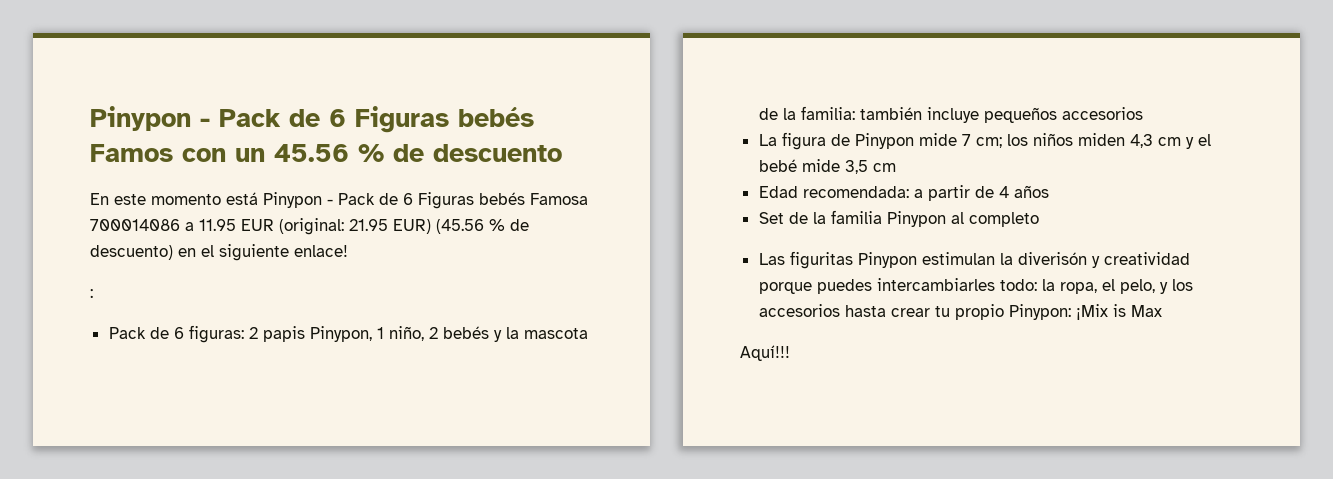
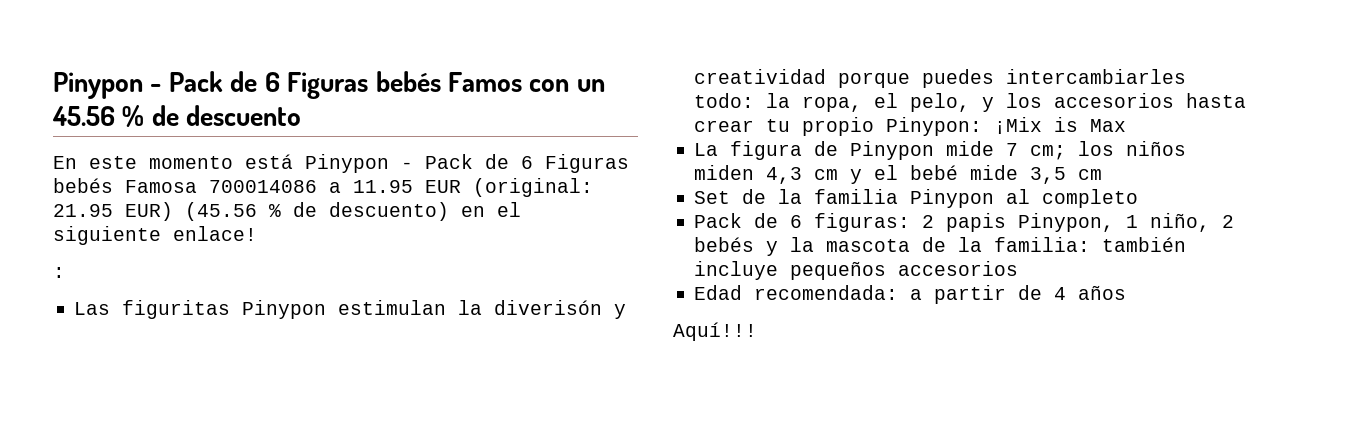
- Pack de 6 figuras: 2 papis Pinypon, 1 niño, 2 bebés y la mascota de la familia: también incluye pequeños accesorios
- La figura de Pinypon mide 7 cm; los niños miden 4,3 cm y el bebé mide 3,5 cm
- Edad recomendada: a partir de 4 años
- Set de la familia Pinypon al completo
+ La figura de Pinypon mide 7 cm; los niños miden 4,3 cm y el bebé mide 3,5 cm
+ Set de la familia Pinypon al completo
+ Pack de 6 figuras: 2 papis Pinypon, 1 niño, 2 bebés y la mascota de la familia: también incluye pequeños accesorios
+ Edad recomendada: a partir de 4 años

